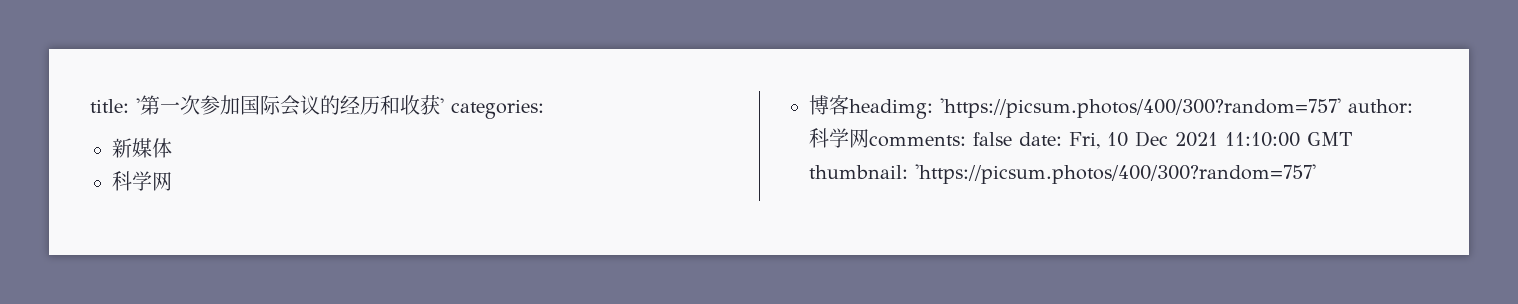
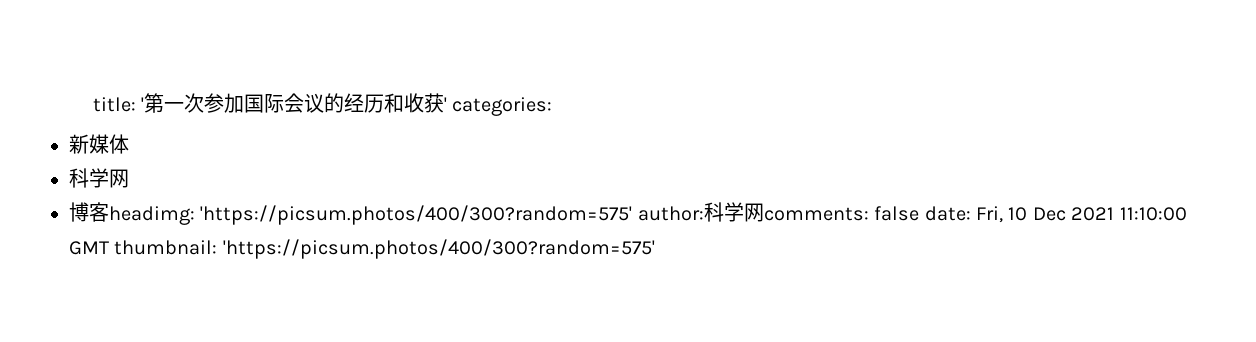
- 博客headimg: 'https://picsum.photos/400/300?random=757' author:科学网comments: false date: Fri, 10 Dec 2021 11:10:00 GMT thumbnail: 'https://picsum.photos/400/300?random=757'
+ 博客headimg: 'https://picsum.photos/400/300?random=575' author:科学网comments: false date: Fri, 10 Dec 2021 11:10:00 GMT thumbnail: 'https://picsum.photos/400/300?random=575'

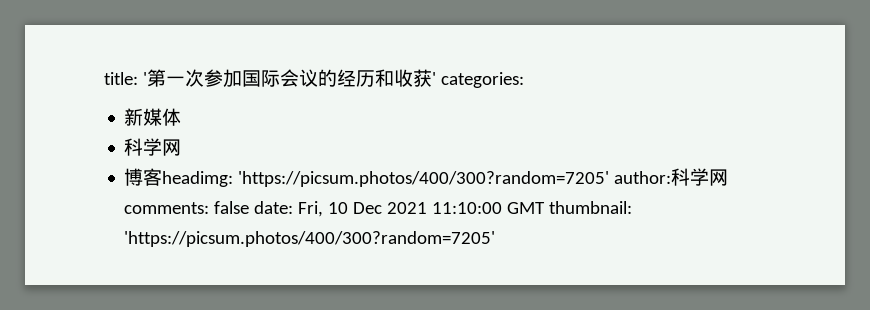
- 博客headimg: 'https://picsum.photos/400/300?random=575' author:科学网comments: false date: Fri, 10 Dec 2021 11:10:00 GMT thumbnail: 'https://picsum.photos/400/300?random=575'
+ 博客headimg: 'https://picsum.photos/400/300?random=7205' author:科学网comments: false date: Fri, 10 Dec 2021 11:10:00 GMT thumbnail: 'https://picsum.photos/400/300?random=7205'

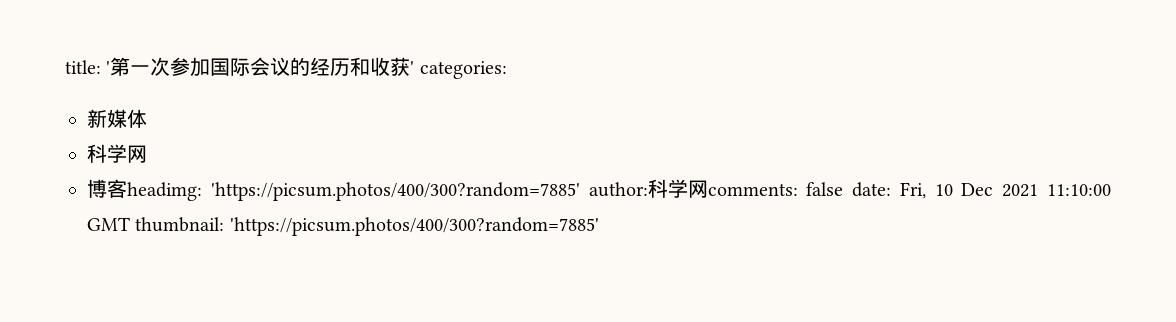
- 博客headimg: 'https://picsum.photos/400/300?random=7205' author:科学网comments: false date: Fri, 10 Dec 2021 11:10:00 GMT thumbnail: 'https://picsum.photos/400/300?random=7205'
+ 博客headimg: 'https://picsum.photos/400/300?random=7885' author:科学网comments: false date: Fri, 10 Dec 2021 11:10:00 GMT thumbnail: 'https://picsum.photos/400/300?random=7885'

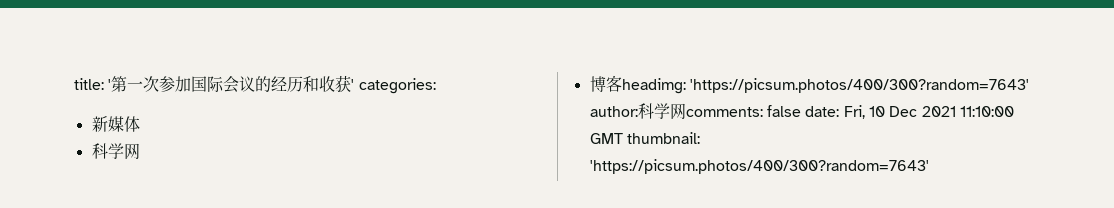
- 博客headimg: 'https://picsum.photos/400/300?random=7885' author:科学网comments: false date: Fri, 10 Dec 2021 11:10:00 GMT thumbnail: 'https://picsum.photos/400/300?random=7885'
+ 博客headimg: 'https://picsum.photos/400/300?random=7643' author:科学网comments: false date: Fri, 10 Dec 2021 11:10:00 GMT thumbnail: 'https://picsum.photos/400/300?random=7643'

